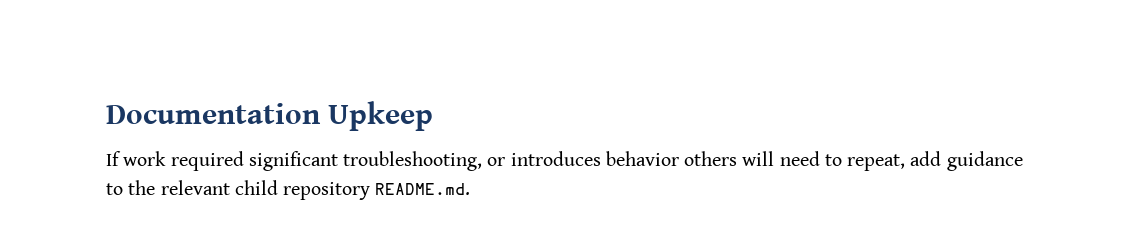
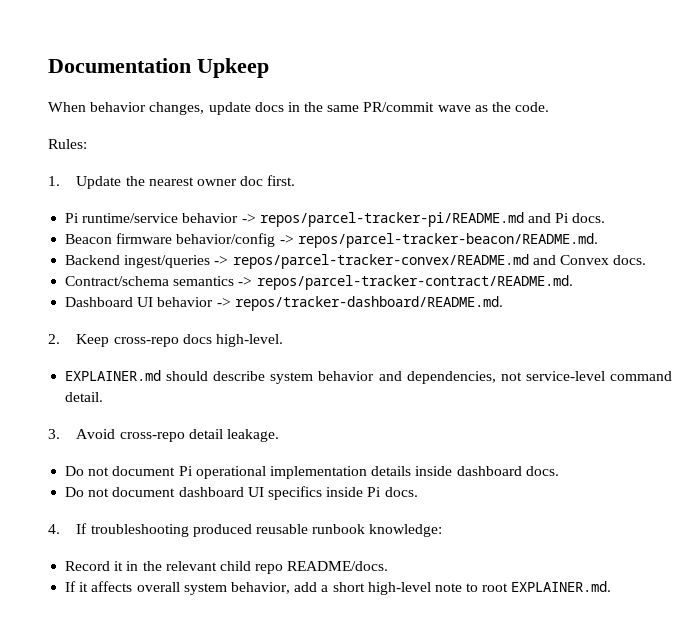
- If work required significant troubleshooting, or introduces behavior others will need to repeat, add guidance to the relevant child repository README.md.
+ When behavior changes, update docs in the same PR/commit wave as the code.
+ Rules:
+ 1. Update the nearest owner doc first.
+ Pi runtime/service behavior -> repos/parcel-tracker-pi/README.md and Pi docs.
+ Beacon firmware behavior/config -> repos/parcel-tracker-beacon/README.md.
+ Backend ingest/queries -> repos/parcel-tracker-convex/README.md and Convex docs.
+ Contract/schema semantics -> repos/parcel-tracker-contract/README.md.
+ Dashboard UI behavior -> repos/tracker-dashboard/README.md.
+ 2. Keep cross-repo docs high-level.
+ EXPLAINER.md should describe system behavior and dependencies, not service-level command detail.
+ 3. Avoid cross-repo detail leakage.
+ Do not document Pi operational implementation details inside dashboard docs.
+ Do not document dashboard UI specifics inside Pi docs.
+ 4. If troubleshooting produced reusable runbook knowledge:
+ Record it in the relevant child repo README/docs.
+ If it affects overall system behavior, add a short high-level note to root EXPLAINER.md.

